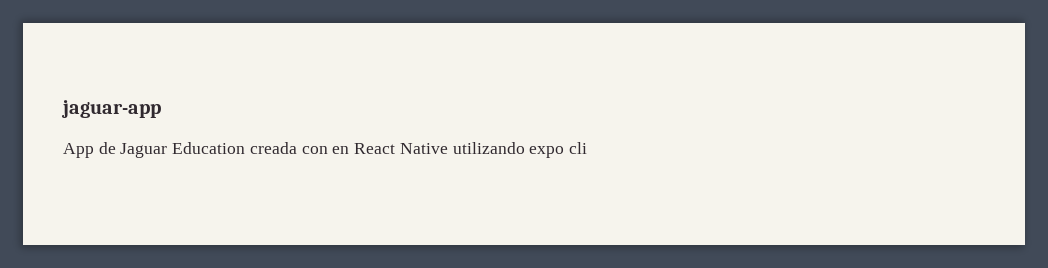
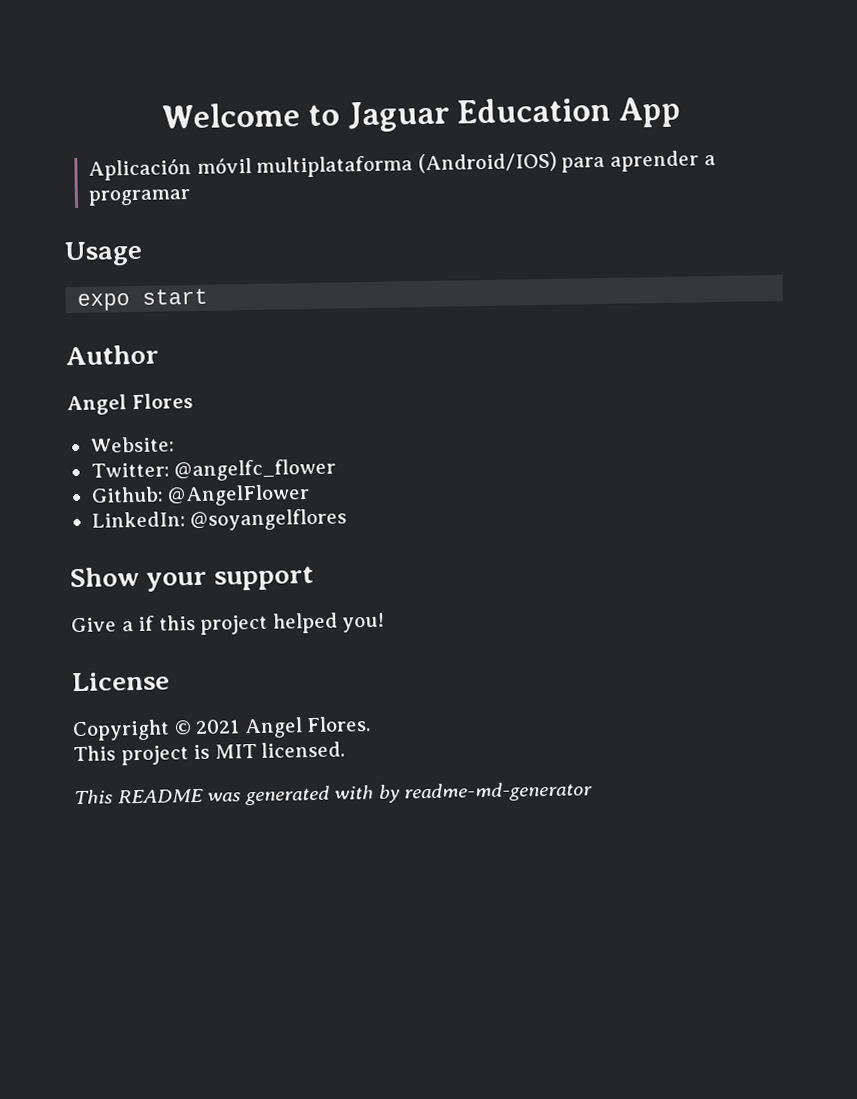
- jaguar-app
- App de Jaguar Education creada con en React Native utilizando expo cli
+ Welcome to Jaguar Education App
+ Aplicación móvil multiplataforma (Android/IOS) para aprender a programar
+ Usage
+ expo start
+ Author
+ Angel Flores
+ Website:
+ Twitter: @angelfc_flower
+ Github: @AngelFlower
+ LinkedIn: @soyangelflores
+ Show your support
+ Give a if this project helped you!
+ License
+ Copyright © 2021 Angel Flores.
+ This project is MIT licensed.
+ This README was generated with by readme-md-generator

